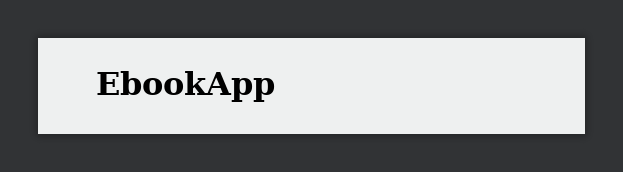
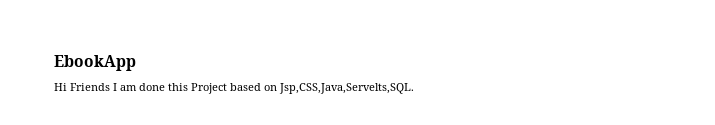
+ Hi Friends I am done this Project based on Jsp,CSS,Java,Servelts,SQL.

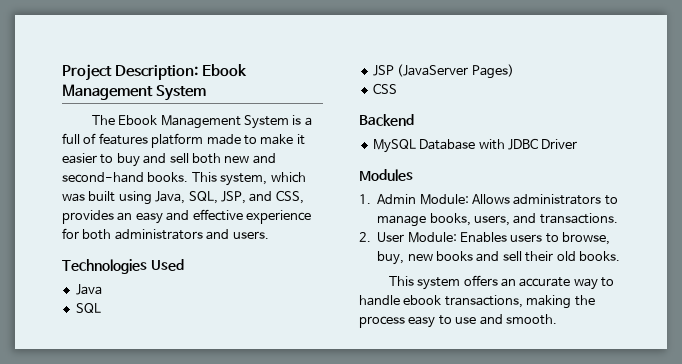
- EbookApp
- Hi Friends I am done this Project based on Jsp,CSS,Java,Servelts,SQL.
+ Project Description: Ebook Management System
+ The Ebook Management System is a full of features platform made to make it easier to buy and sell both new and second-hand books. This system, which was built using Java, SQL, JSP, and CSS, provides an easy and effective experience for both administrators and users.
+ Technologies Used
+ Java
+ SQL
+ JSP (JavaServer Pages)
+ CSS
+ Backend
+ MySQL Database with JDBC Driver
+ Modules
+ 1. Admin Module: Allows administrators to manage books, users, and transactions.
+ 2. User Module: Enables users to browse, buy, new books and sell their old books.
+ This system offers an accurate way to handle ebook transactions, making the process easy to use and smooth.

